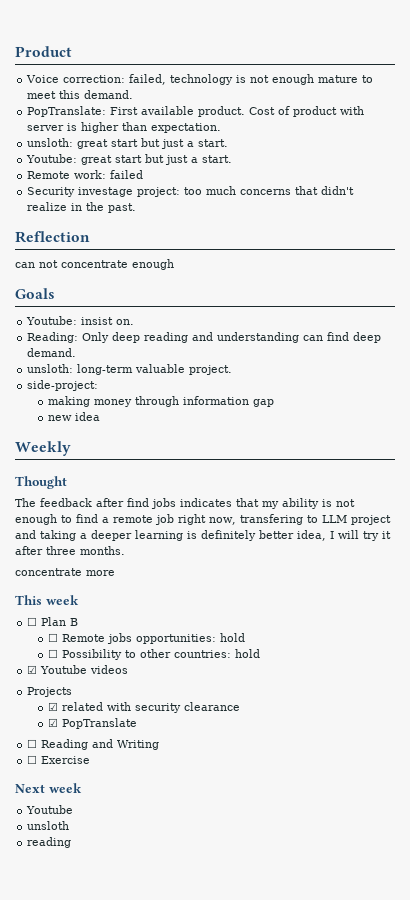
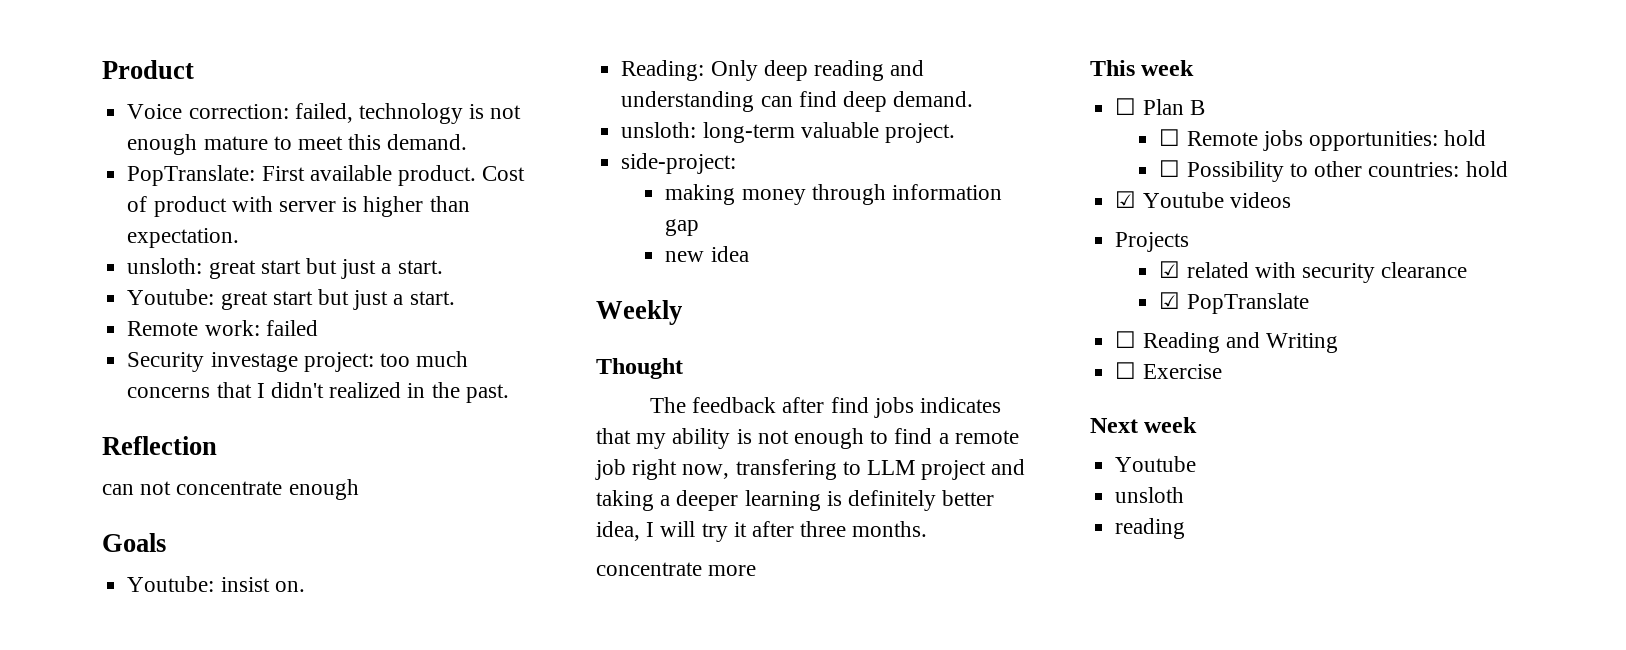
- Security investage project: too much concerns that didn't realize in the past.
+ Security investage project: too much concerns that I didn't realized in the past.

